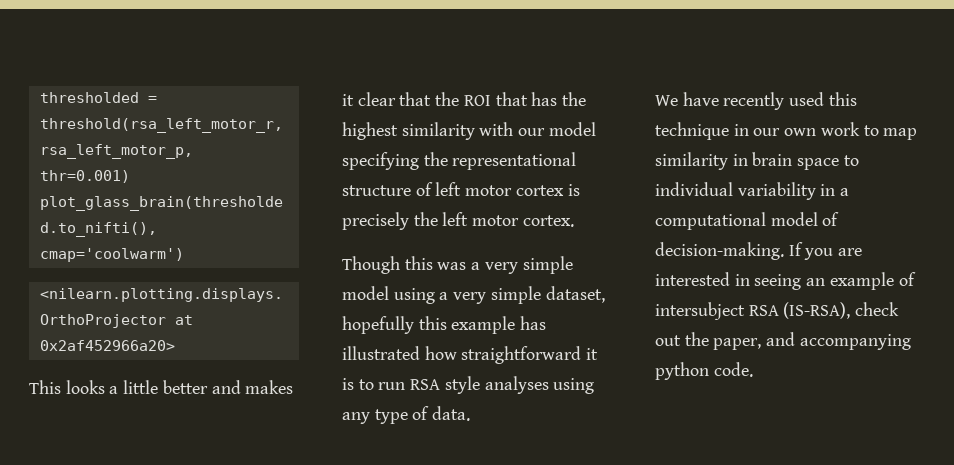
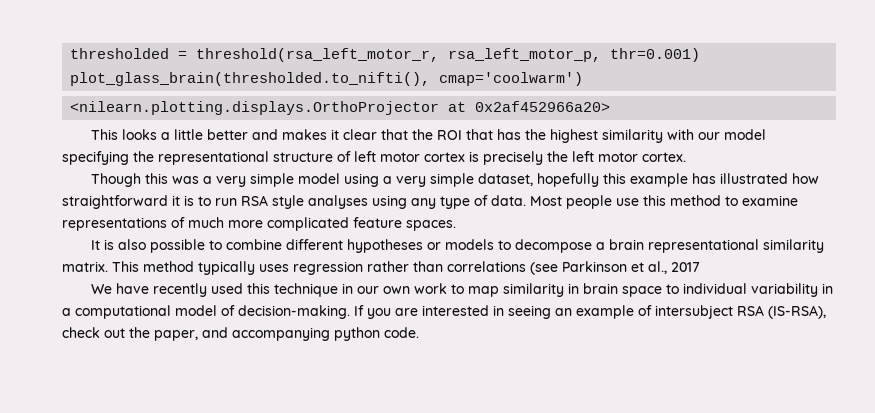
+ Most people use this method to examine representations of much more complicated feature spaces.
+ It is also possible to combine different hypotheses or models to decompose a brain representational similarity matrix. This method typically uses regression rather than correlations (see Parkinson et al., 2017

